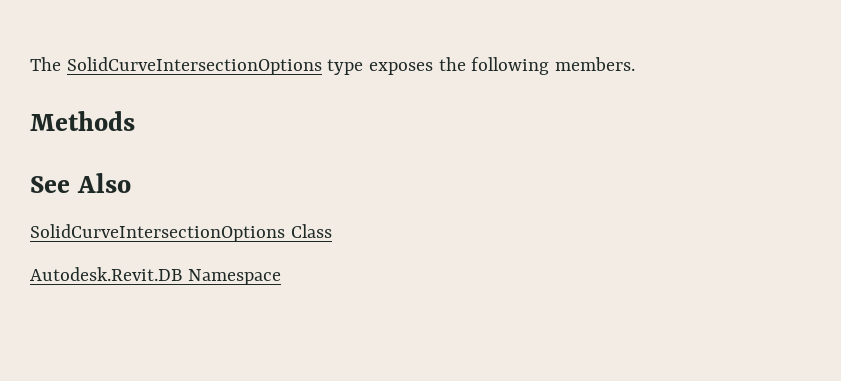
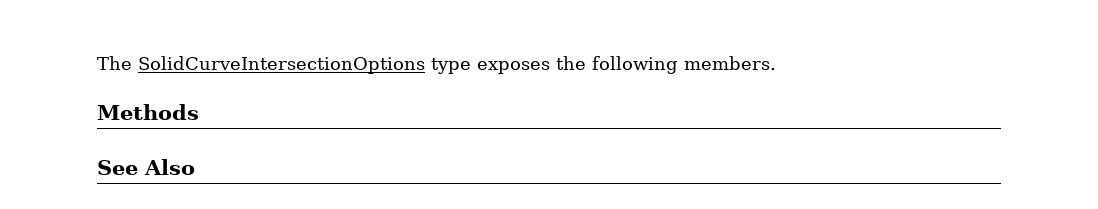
- SolidCurveIntersectionOptions Class
- Autodesk.Revit.DB Namespace

